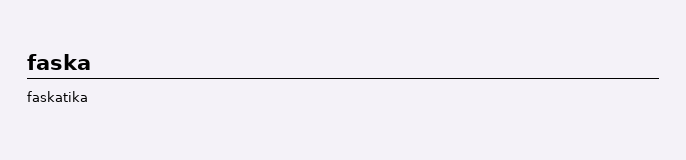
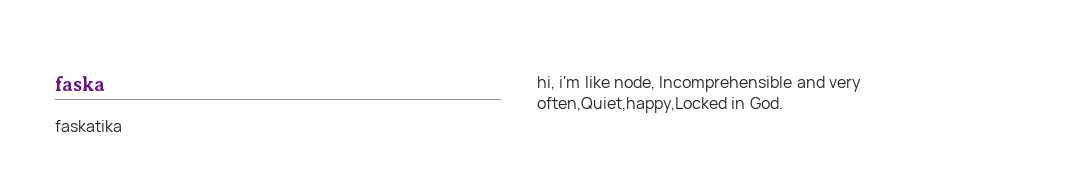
+ hi, i'm like node, Incomprehensible and very often,Quiet,happy,Locked in God.

